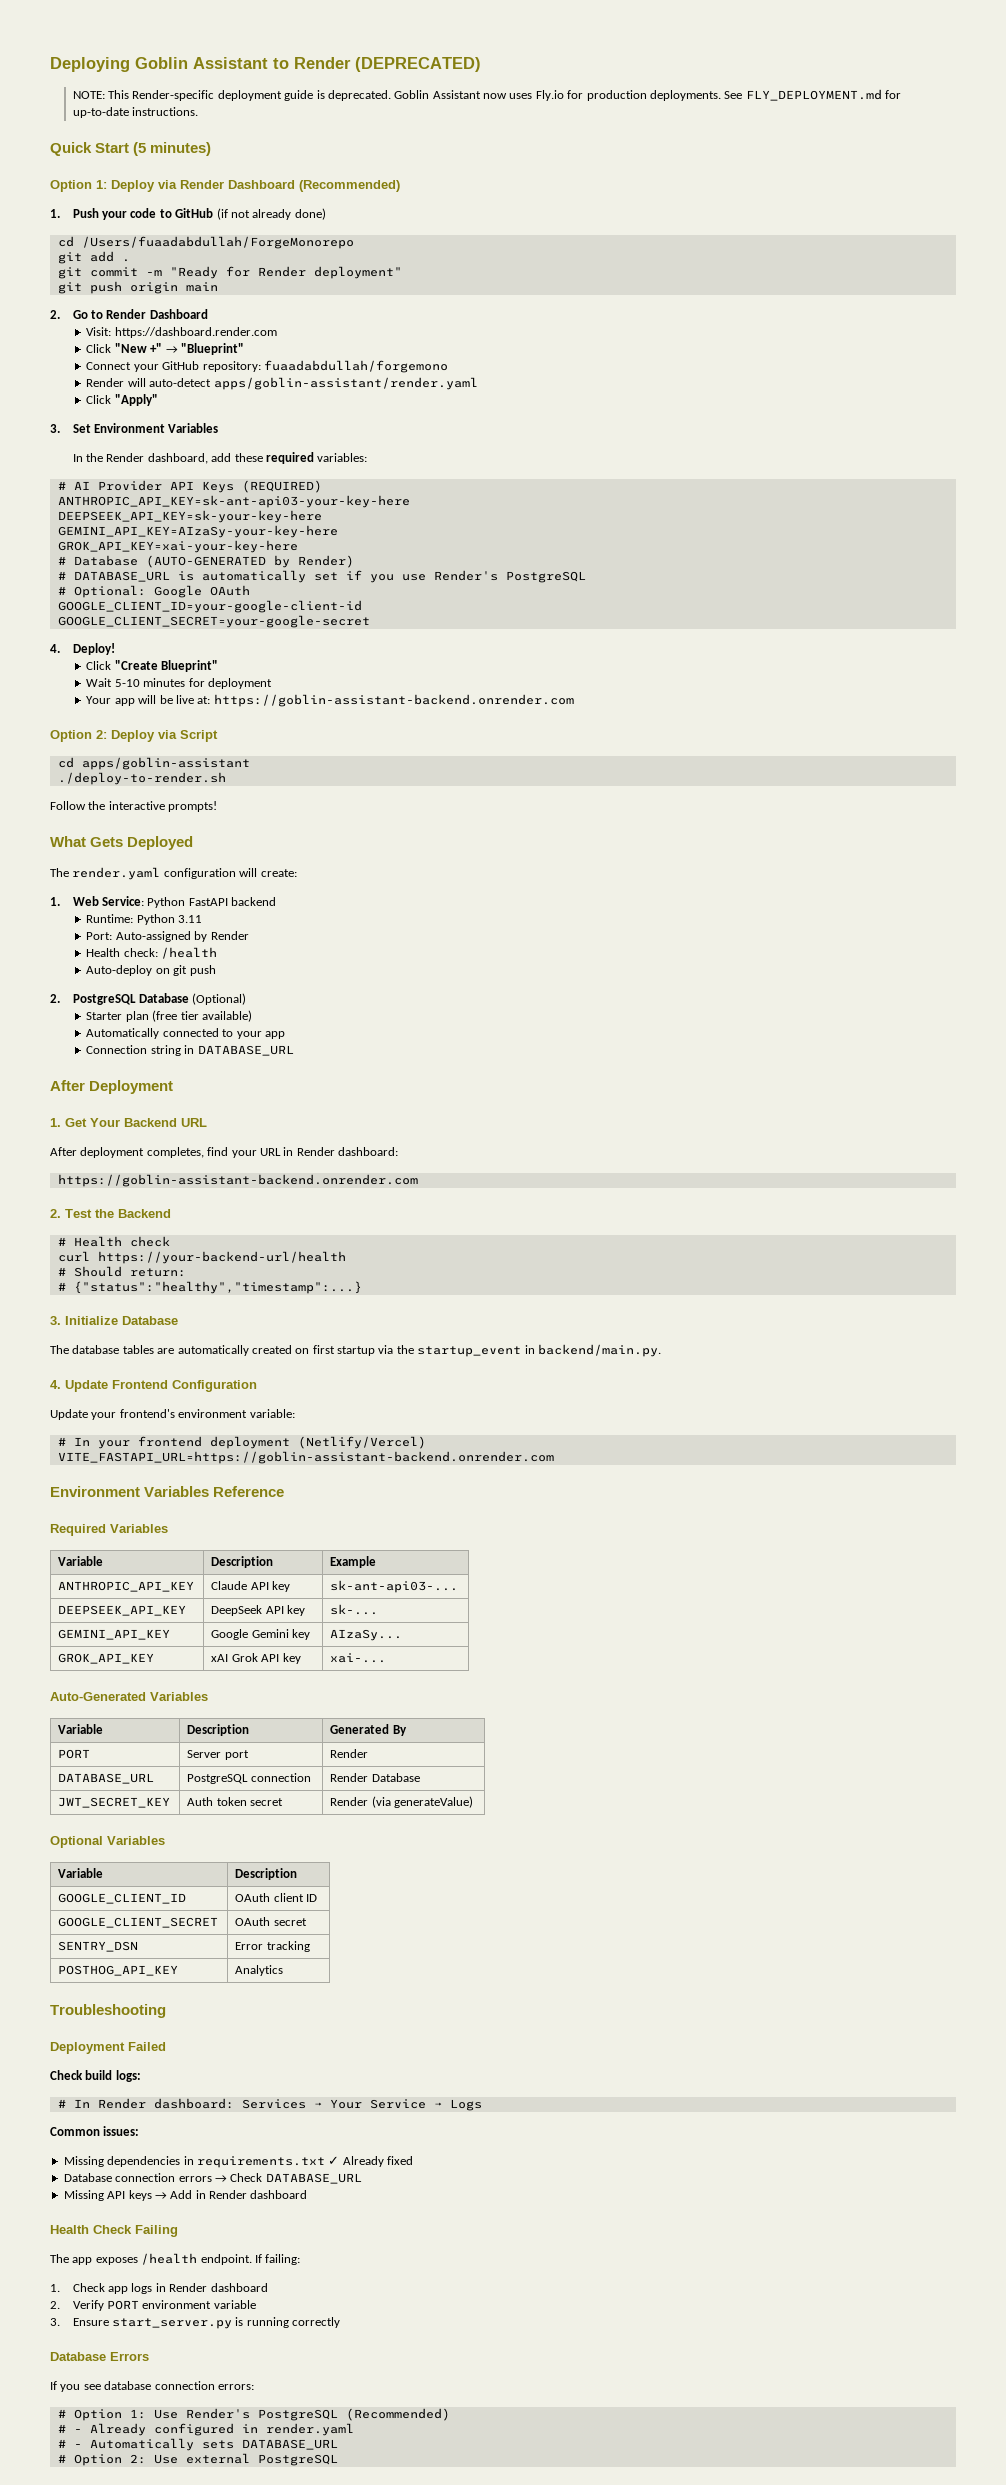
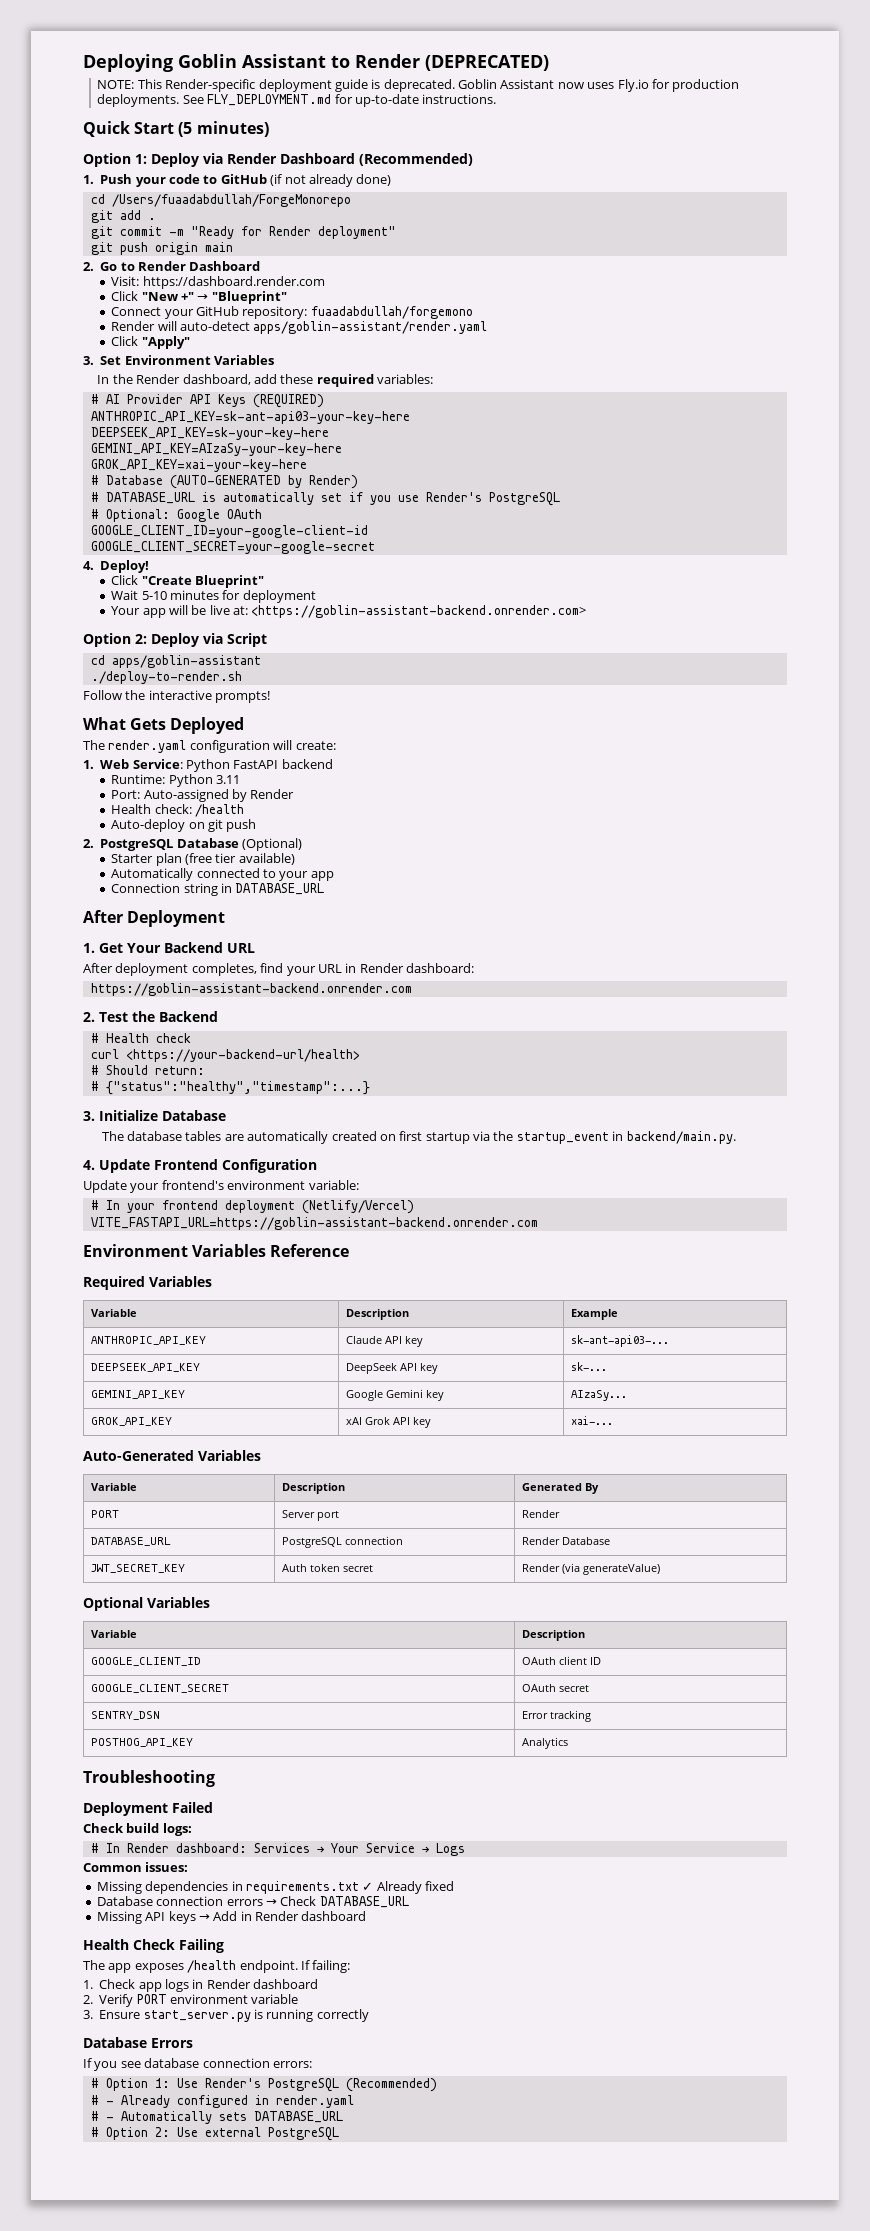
- Your app will be live at: https://goblin-assistant-backend.onrender.com
+ Your app will be live at: <https://goblin-assistant-backend.onrender.com>
- curl https://your-backend-url/health
+ curl <https://your-backend-url/health>

